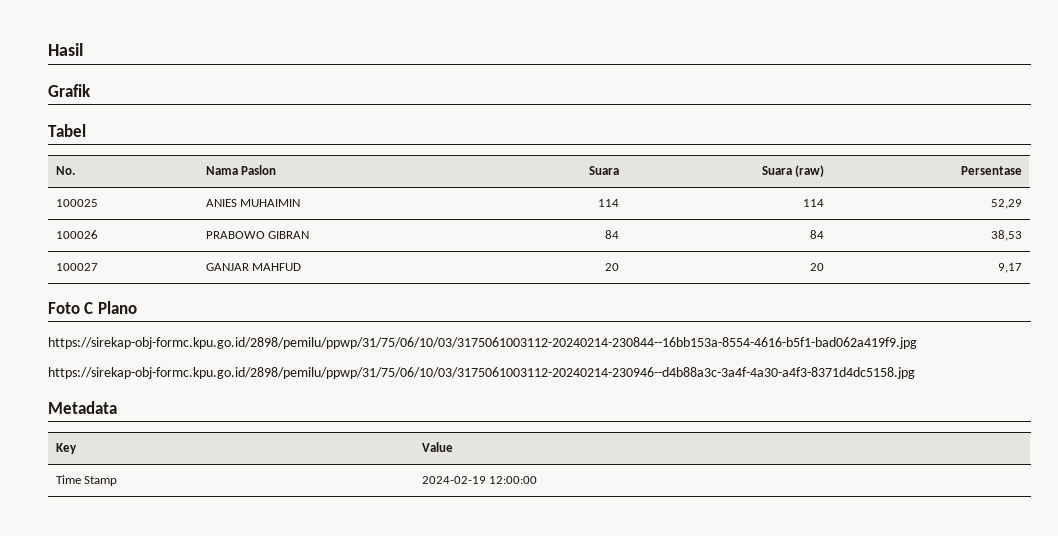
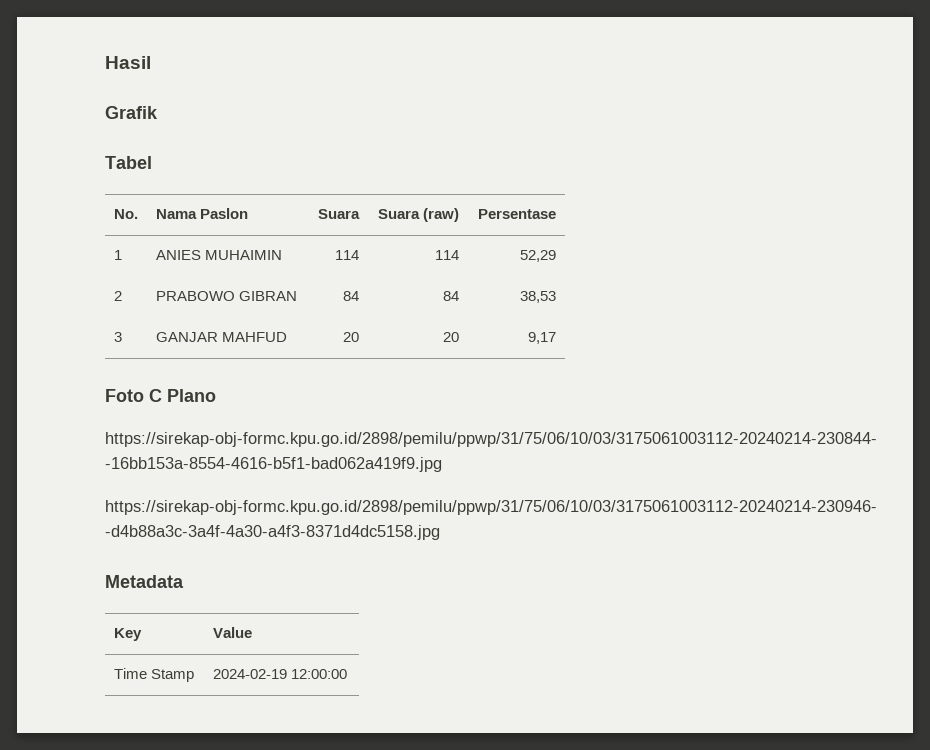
- 100025 | ANIES MUHAIMIN | 114 | 114 | 52,29
+ 1 | ANIES MUHAIMIN | 114 | 114 | 52,29
- 100026 | PRABOWO GIBRAN | 84 | 84 | 38,53
+ 2 | PRABOWO GIBRAN | 84 | 84 | 38,53
- 100027 | GANJAR MAHFUD | 20 | 20 | 9,17
+ 3 | GANJAR MAHFUD | 20 | 20 | 9,17

